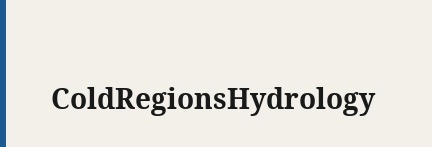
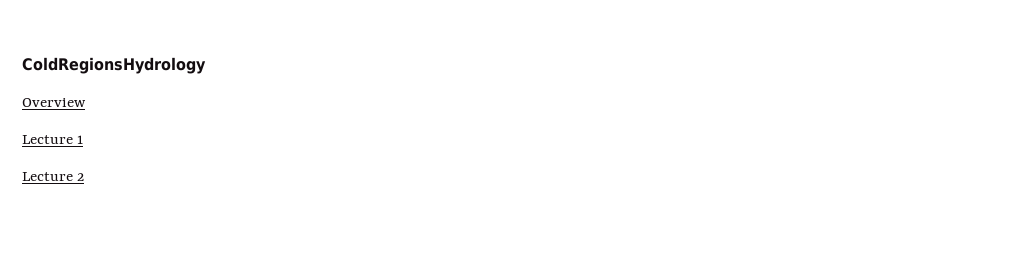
+ Overview
+ Lecture 1
+ Lecture 2

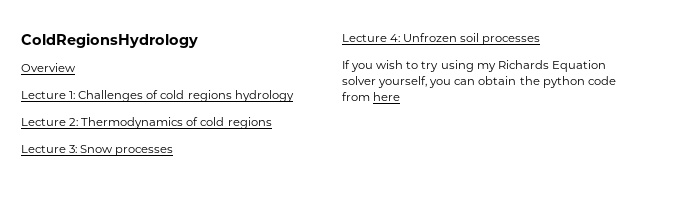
- Lecture 1
- Lecture 2
+ Lecture 1: Challenges of cold regions hydrology
+ Lecture 2: Thermodynamics of cold regions
+ Lecture 3: Snow processes
+ Lecture 4: Unfrozen soil processes
+ If you wish to try using my Richards Equation solver yourself, you can obtain the python code from here

